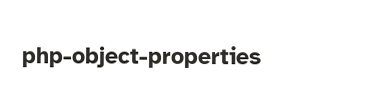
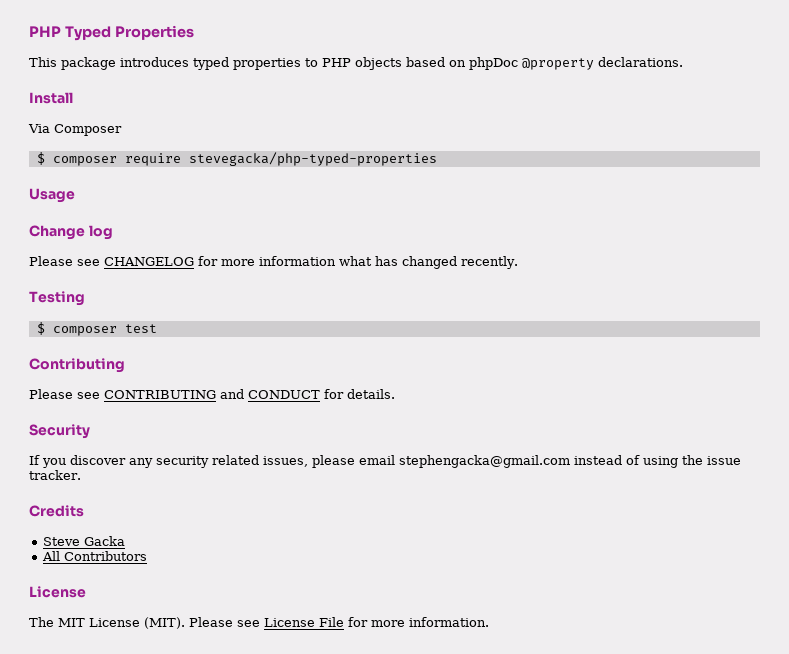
- php-object-properties
+ PHP Typed Properties
+ This package introduces typed properties to PHP objects based on phpDoc @property declarations.
+ Install
+ Via Composer
+ $ composer require stevegacka/php-typed-properties
+ Usage
+ Change log
+ Please see CHANGELOG for more information what has changed recently.
+ Testing
+ $ composer test
+ Contributing
+ Please see CONTRIBUTING and CONDUCT for details.
+ Security
+ If you discover any security related issues, please email stephengacka@gmail.com instead of using the issue tracker.
+ Credits
+ Steve Gacka
+ All Contributors
+ License
+ The MIT License (MIT). Please see License File for more information.

